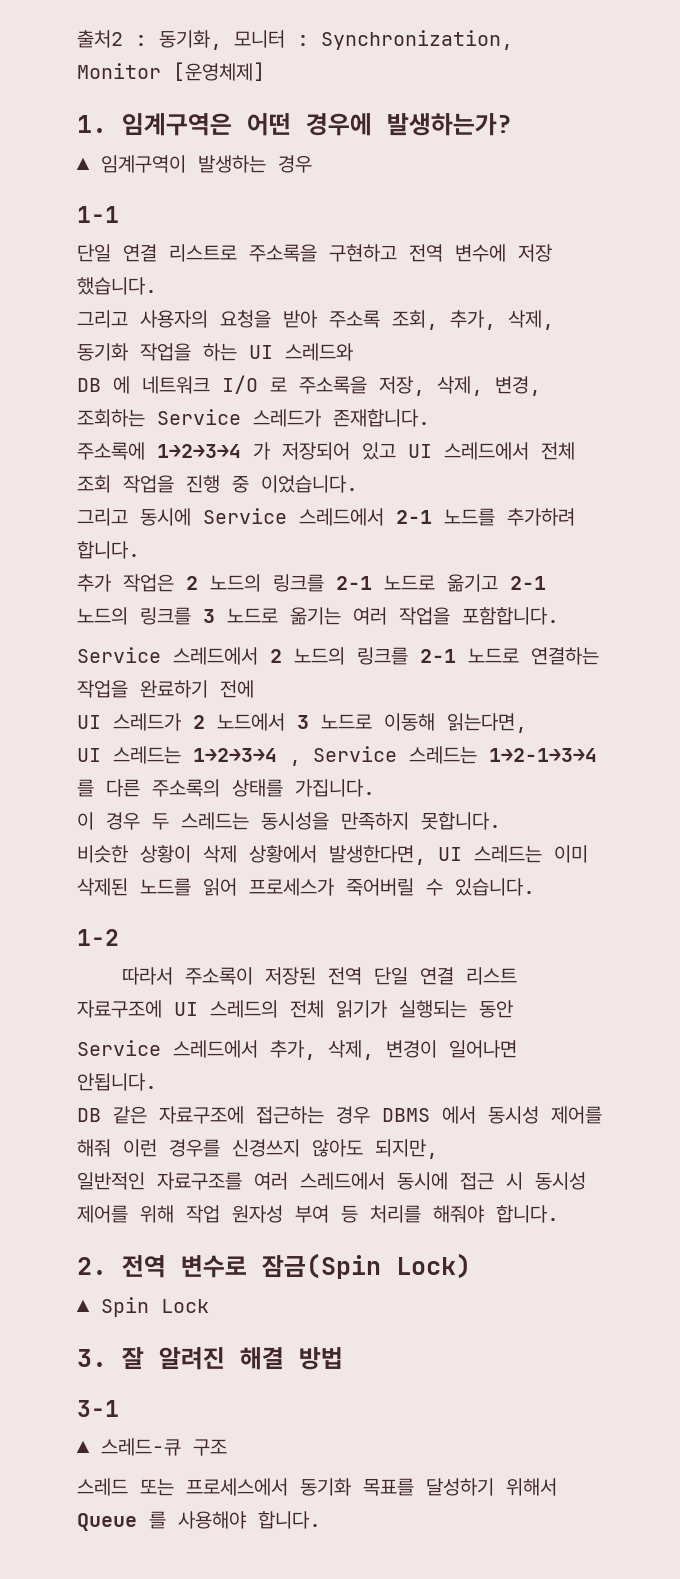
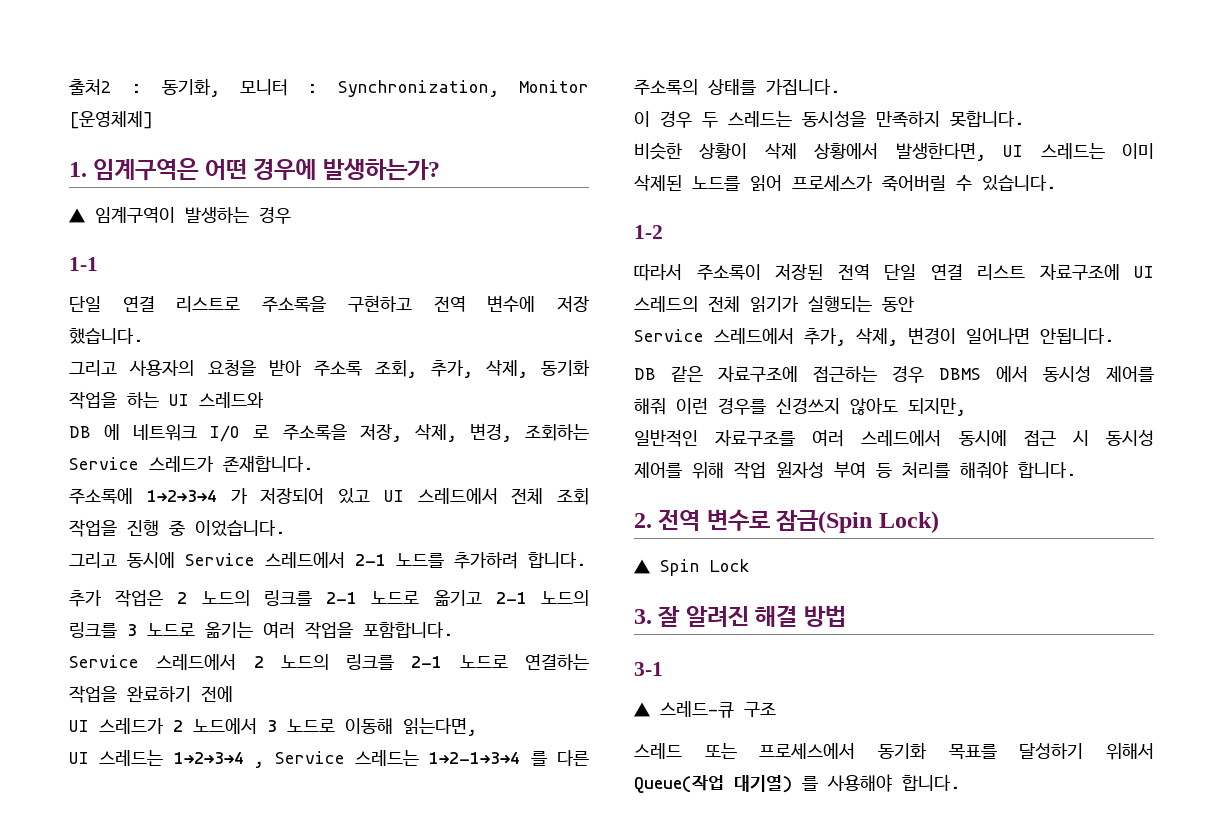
- 스레드 또는 프로세스에서 동기화 목표를 달성하기 위해서 Queue 를 사용해야 합니다.
+ 스레드 또는 프로세스에서 동기화 목표를 달성하기 위해서 Queue(작업 대기열) 를 사용해야 합니다.

